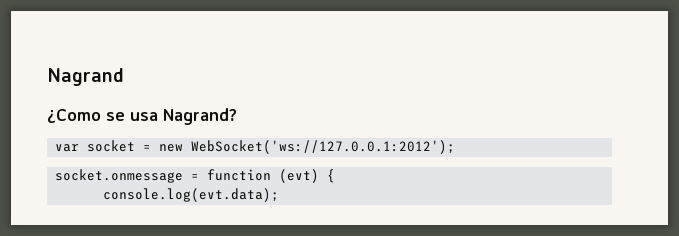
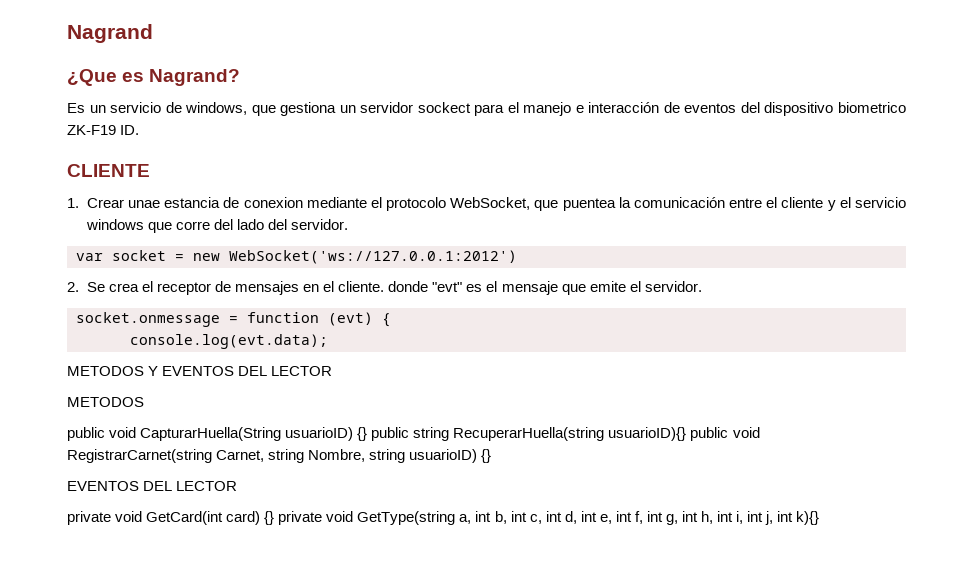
- ¿Como se usa Nagrand?
- var socket = new WebSocket('ws://127.0.0.1:2012');
+ ¿Que es Nagrand?
+ Es un servicio de windows, que gestiona un servidor sockect para el manejo e interacción de eventos del dispositivo biometrico ZK-F19 ID.
+ CLIENTE
+ 1. Crear unae estancia de conexion mediante el protocolo WebSocket, que puentea la comunicación entre el cliente y el servicio windows que corre del lado del servidor.
+ var socket = new WebSocket('ws://127.0.0.1:2012')
+ 2. Se crea el receptor de mensajes en el cliente. donde "evt" es el mensaje que emite el servidor.
+ METODOS Y EVENTOS DEL LECTOR
+ METODOS
+ public void CapturarHuella(String usuarioID) {} public string RecuperarHuella(string usuarioID){} public void RegistrarCarnet(string Carnet, string Nombre, string usuarioID) {}
+ EVENTOS DEL LECTOR
+ private void GetCard(int card) {} private void GetType(string a, int b, int c, int d, int e, int f, int g, int h, int i, int j, int k){}

